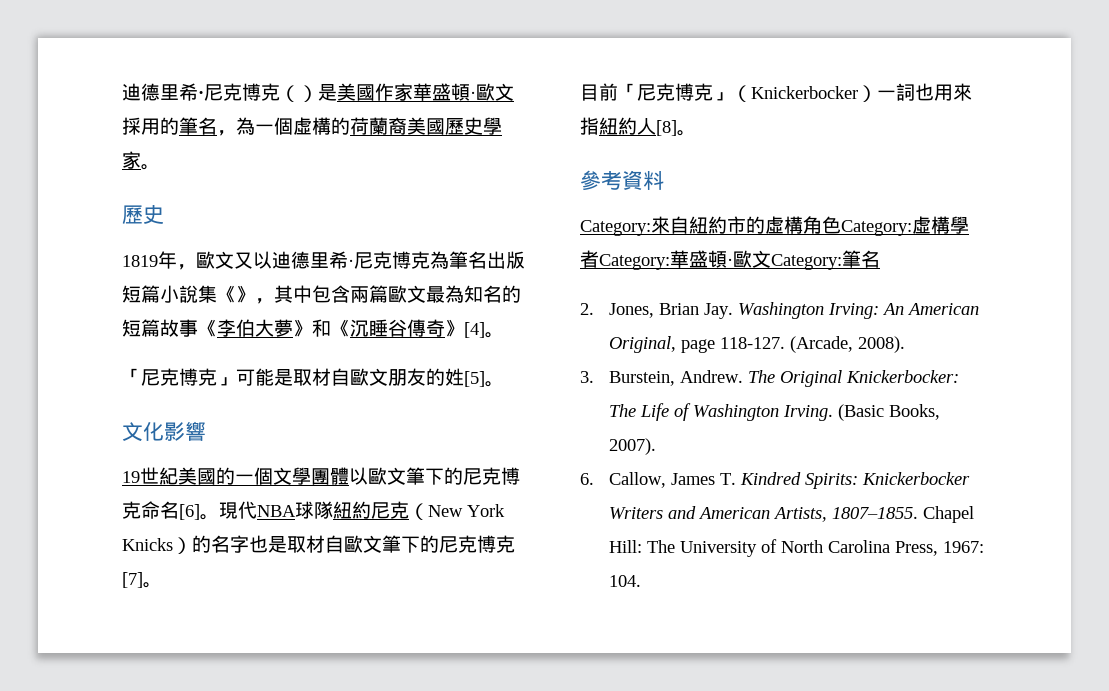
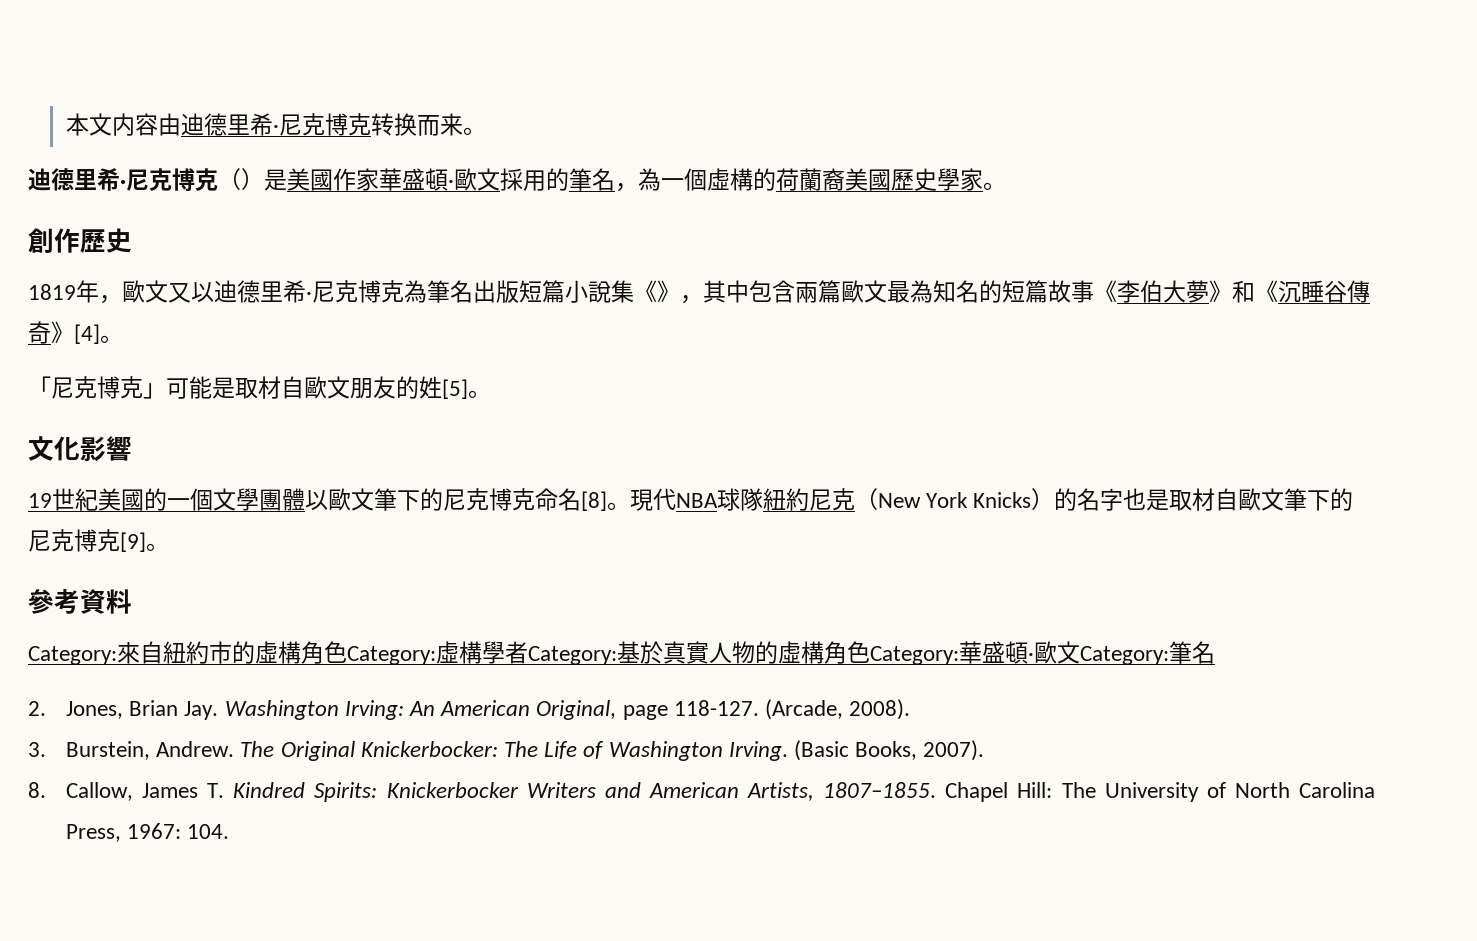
+ 本文内容由迪德里希·尼克博克转换而来。
  迪德里希·尼克博克（）是美國作家華盛頓·歐文採用的筆名，為一個虛構的荷蘭裔美國歷史學家。
- 歷史
+ 創作歷史
- 19世紀美國的一個文學團體以歐文筆下的尼克博克命名[6]。
+ 19世紀美國的一個文學團體以歐文筆下的尼克博克命名[8]。
- 現代NBA球隊紐約尼克（New York Knicks）的名字也是取材自歐文筆下的尼克博克[7]。
- 目前「尼克博克」（Knickerbocker）一詞也用來指紐約人[8]。
+ 現代NBA球隊紐約尼克（New York Knicks）的名字也是取材自歐文筆下的尼克博克[9]。
- Category:來自紐約市的虛構角色Category:虛構學者Category:華盛頓·歐文Category:筆名
+ Category:來自紐約市的虛構角色Category:虛構學者Category:基於真實人物的虛構角色Category:華盛頓·歐文Category:筆名
- 6. Callow, James T. Kindred Spirits: Knickerbocker Writers and American Artists, 1807–1855.
+ 8. Callow, James T. Kindred Spirits: Knickerbocker Writers and American Artists, 1807–1855.

